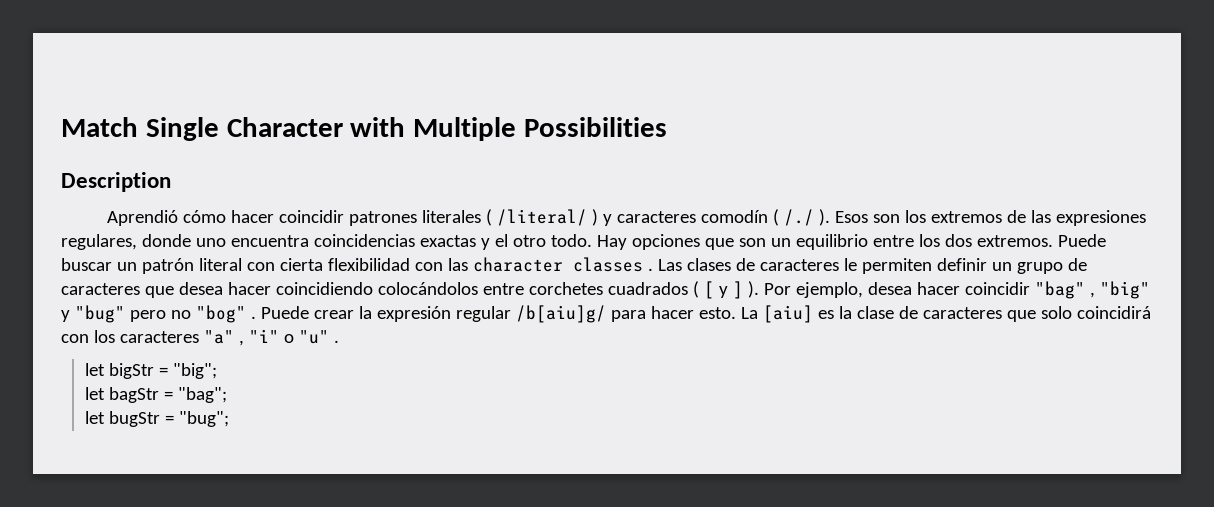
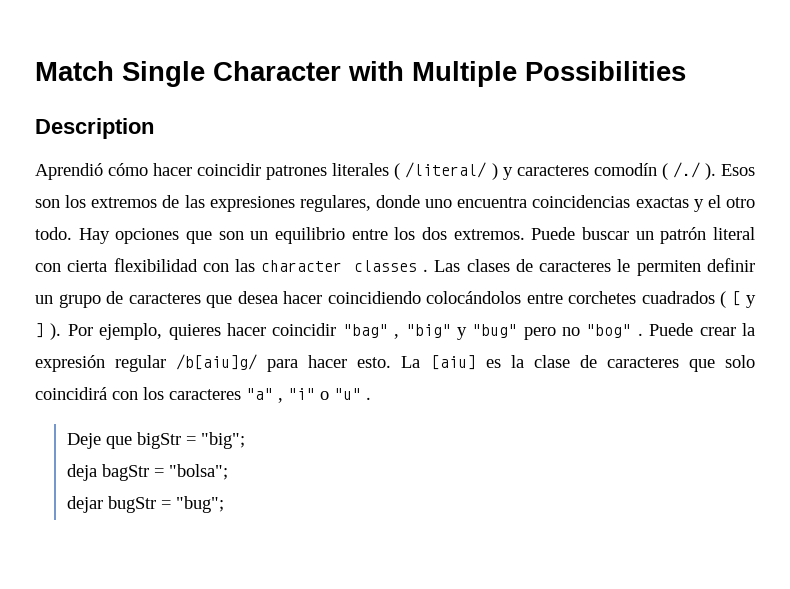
- Por ejemplo, desea hacer coincidir "bag" , "big" y "bug" pero no "bog" .
+ Por ejemplo, quieres hacer coincidir "bag" , "big" y "bug" pero no "bog" .
- let bigStr = "big";
+ Deje que bigStr = "big";
- let bagStr = "bag";
- let bugStr = "bug";
+ deja bagStr = "bolsa";
+ dejar bugStr = "bug";

